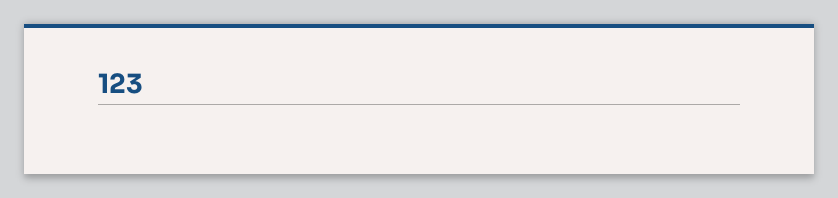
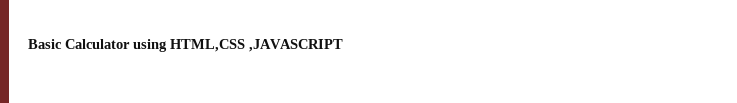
- 123
+ Basic Calculator using HTML,CSS ,JAVASCRIPT

